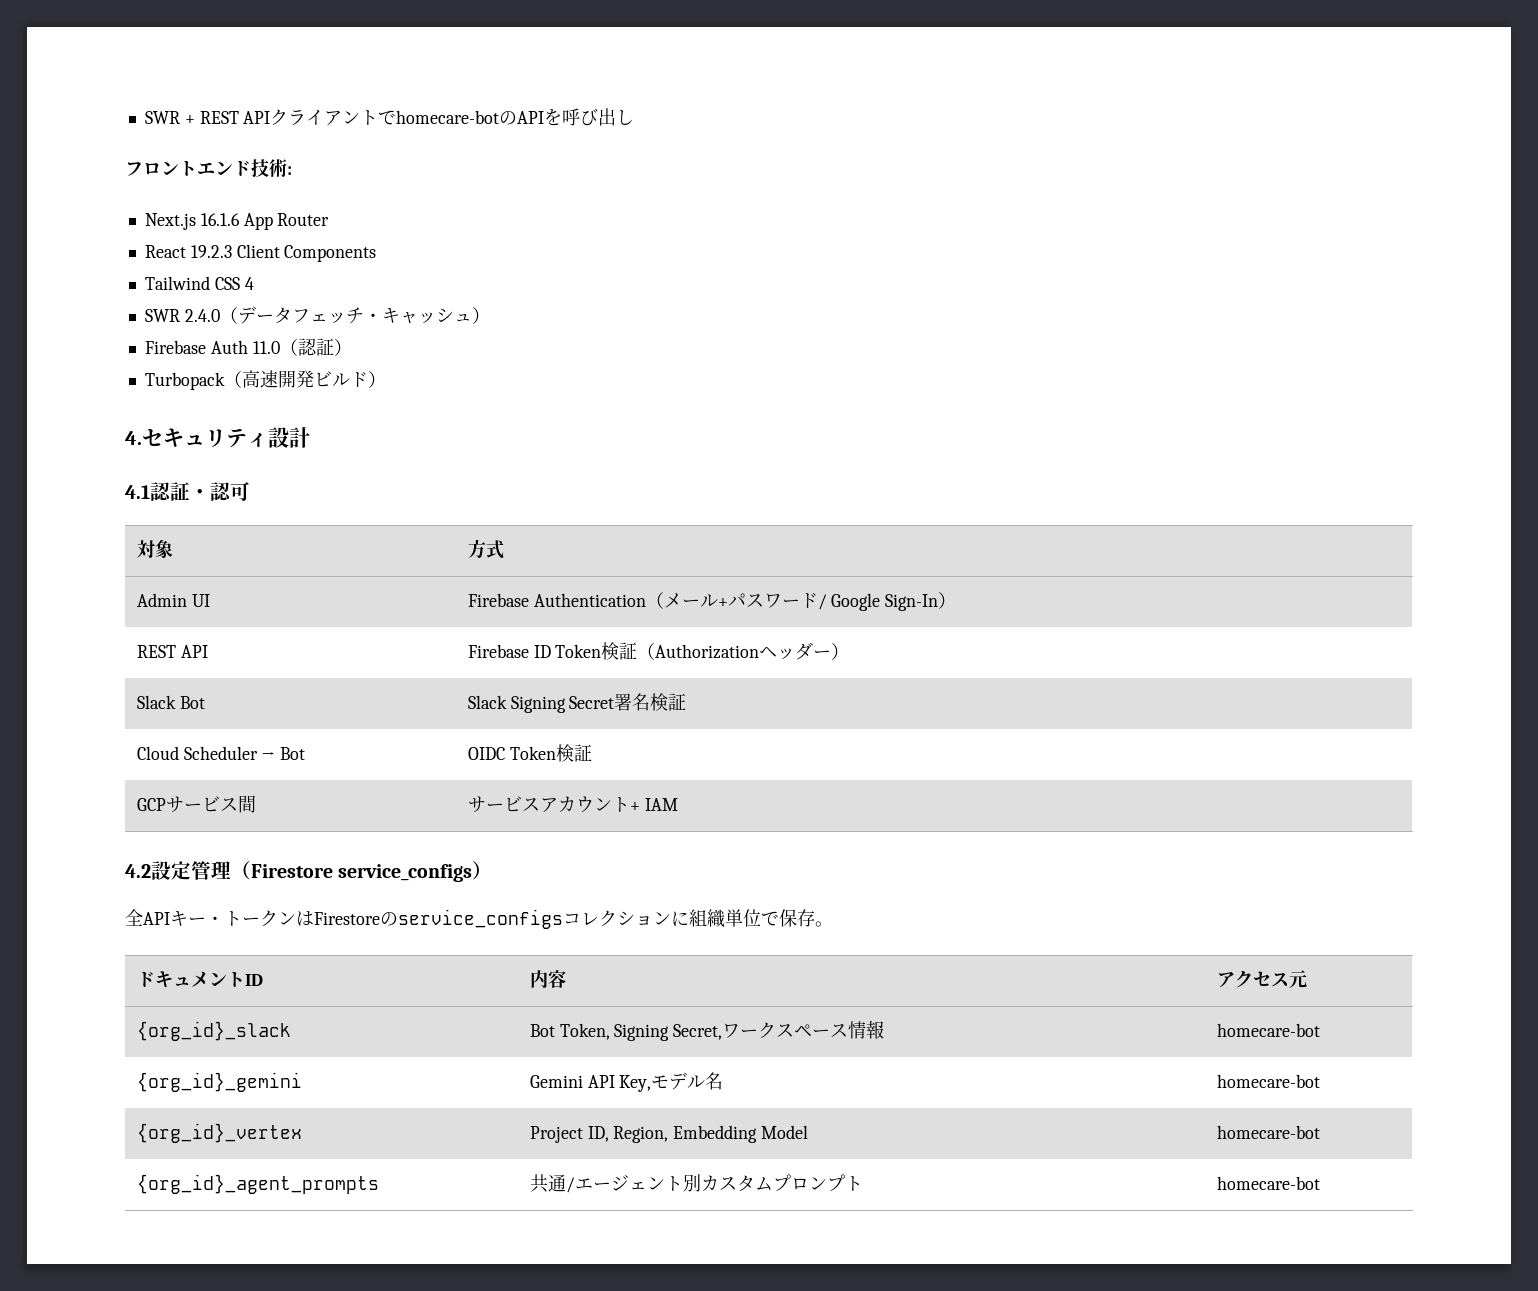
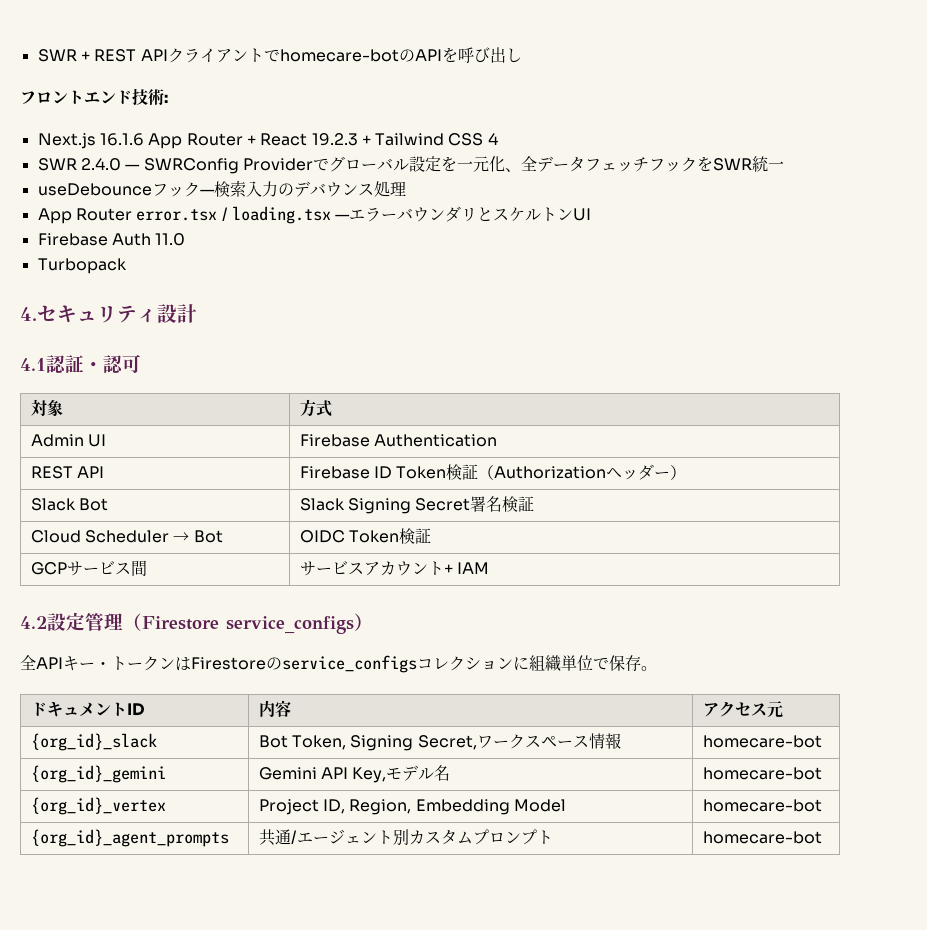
- Next.js 16.1.6 App Router
- React 19.2.3 Client Components
- Tailwind CSS 4
+ Next.js 16.1.6 App Router + React 19.2.3 + Tailwind CSS 4
- SWR 2.4.0（データフェッチ・キャッシュ）
+ SWR 2.4.0 — SWRConfig Providerでグローバル設定を一元化、全データフェッチフックをSWR統一
+ useDebounceフック—検索入力のデバウンス処理
+ App Router error.tsx / loading.tsx —エラーバウンダリとスケルトンUI
- Firebase Auth 11.0（認証）
+ Firebase Auth 11.0
- Turbopack（高速開発ビルド）
+ Turbopack
- Admin UI | Firebase Authentication（メール+パスワード/ Google Sign-In）
+ Admin UI | Firebase Authentication

